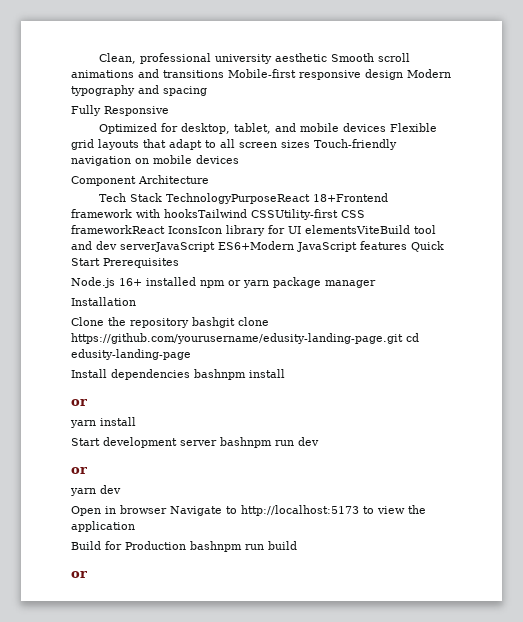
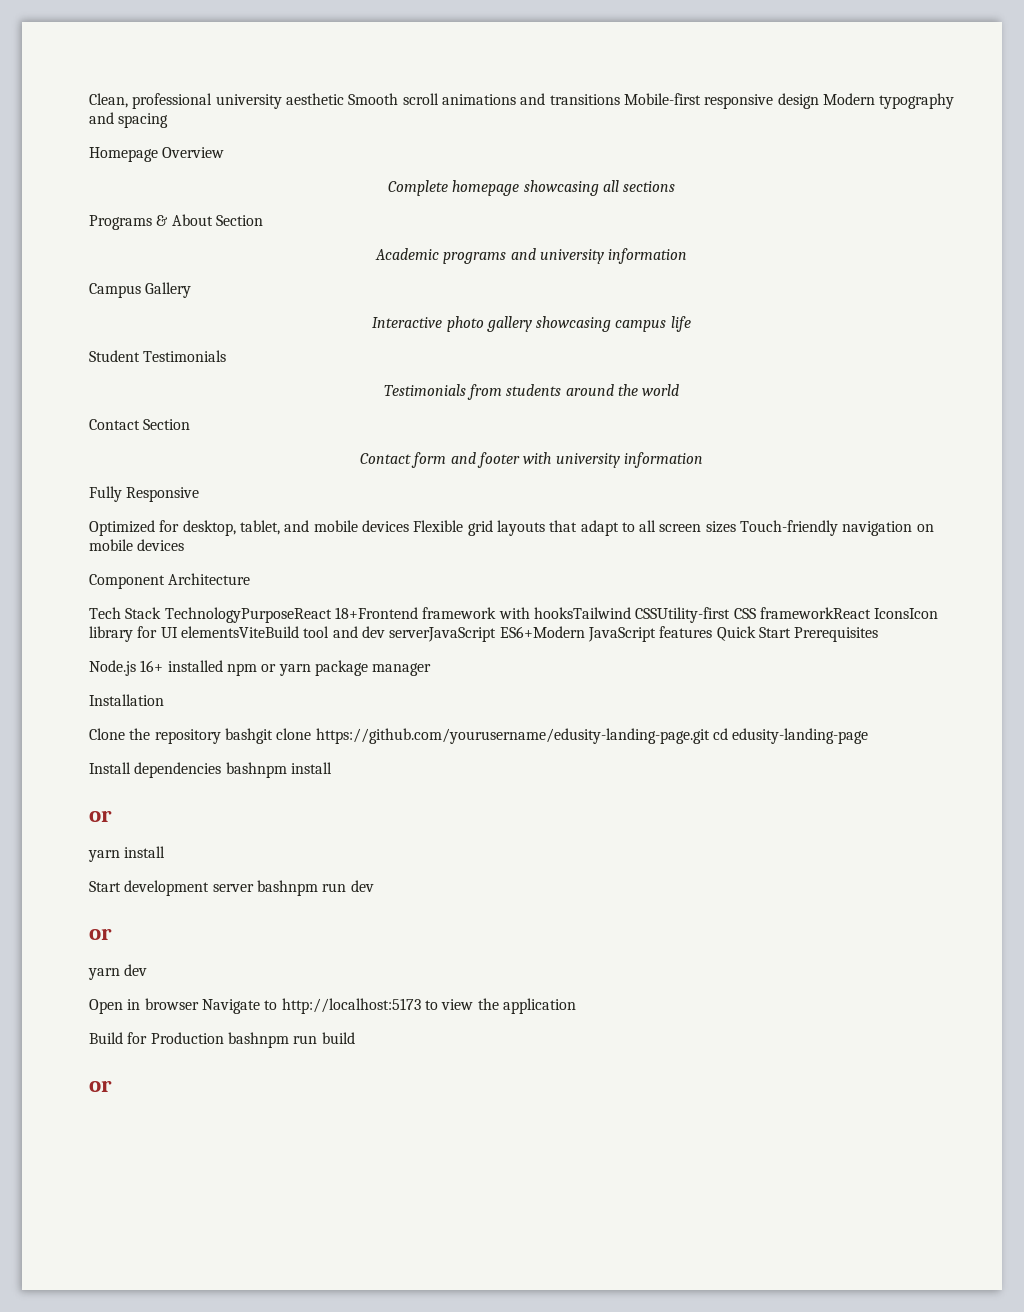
+ Homepage Overview
+ Complete homepage showcasing all sections
+ Programs & About Section
+ Academic programs and university information
+ Campus Gallery
+ Interactive photo gallery showcasing campus life
+ Student Testimonials
+ Testimonials from students around the world
+ Contact Section
+ Contact form and footer with university information

